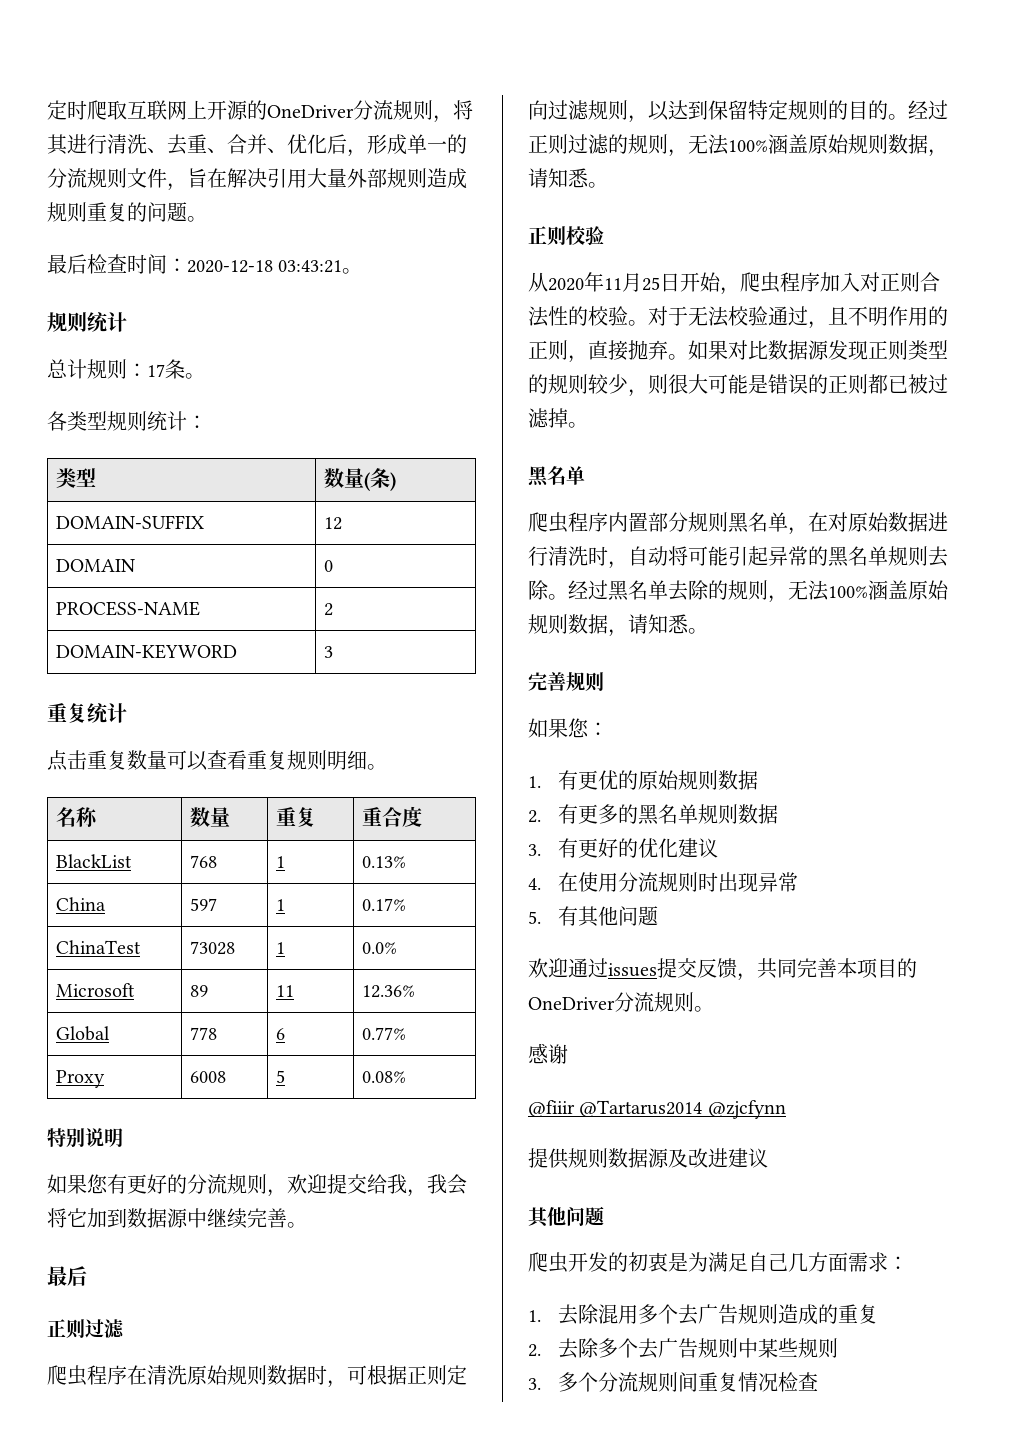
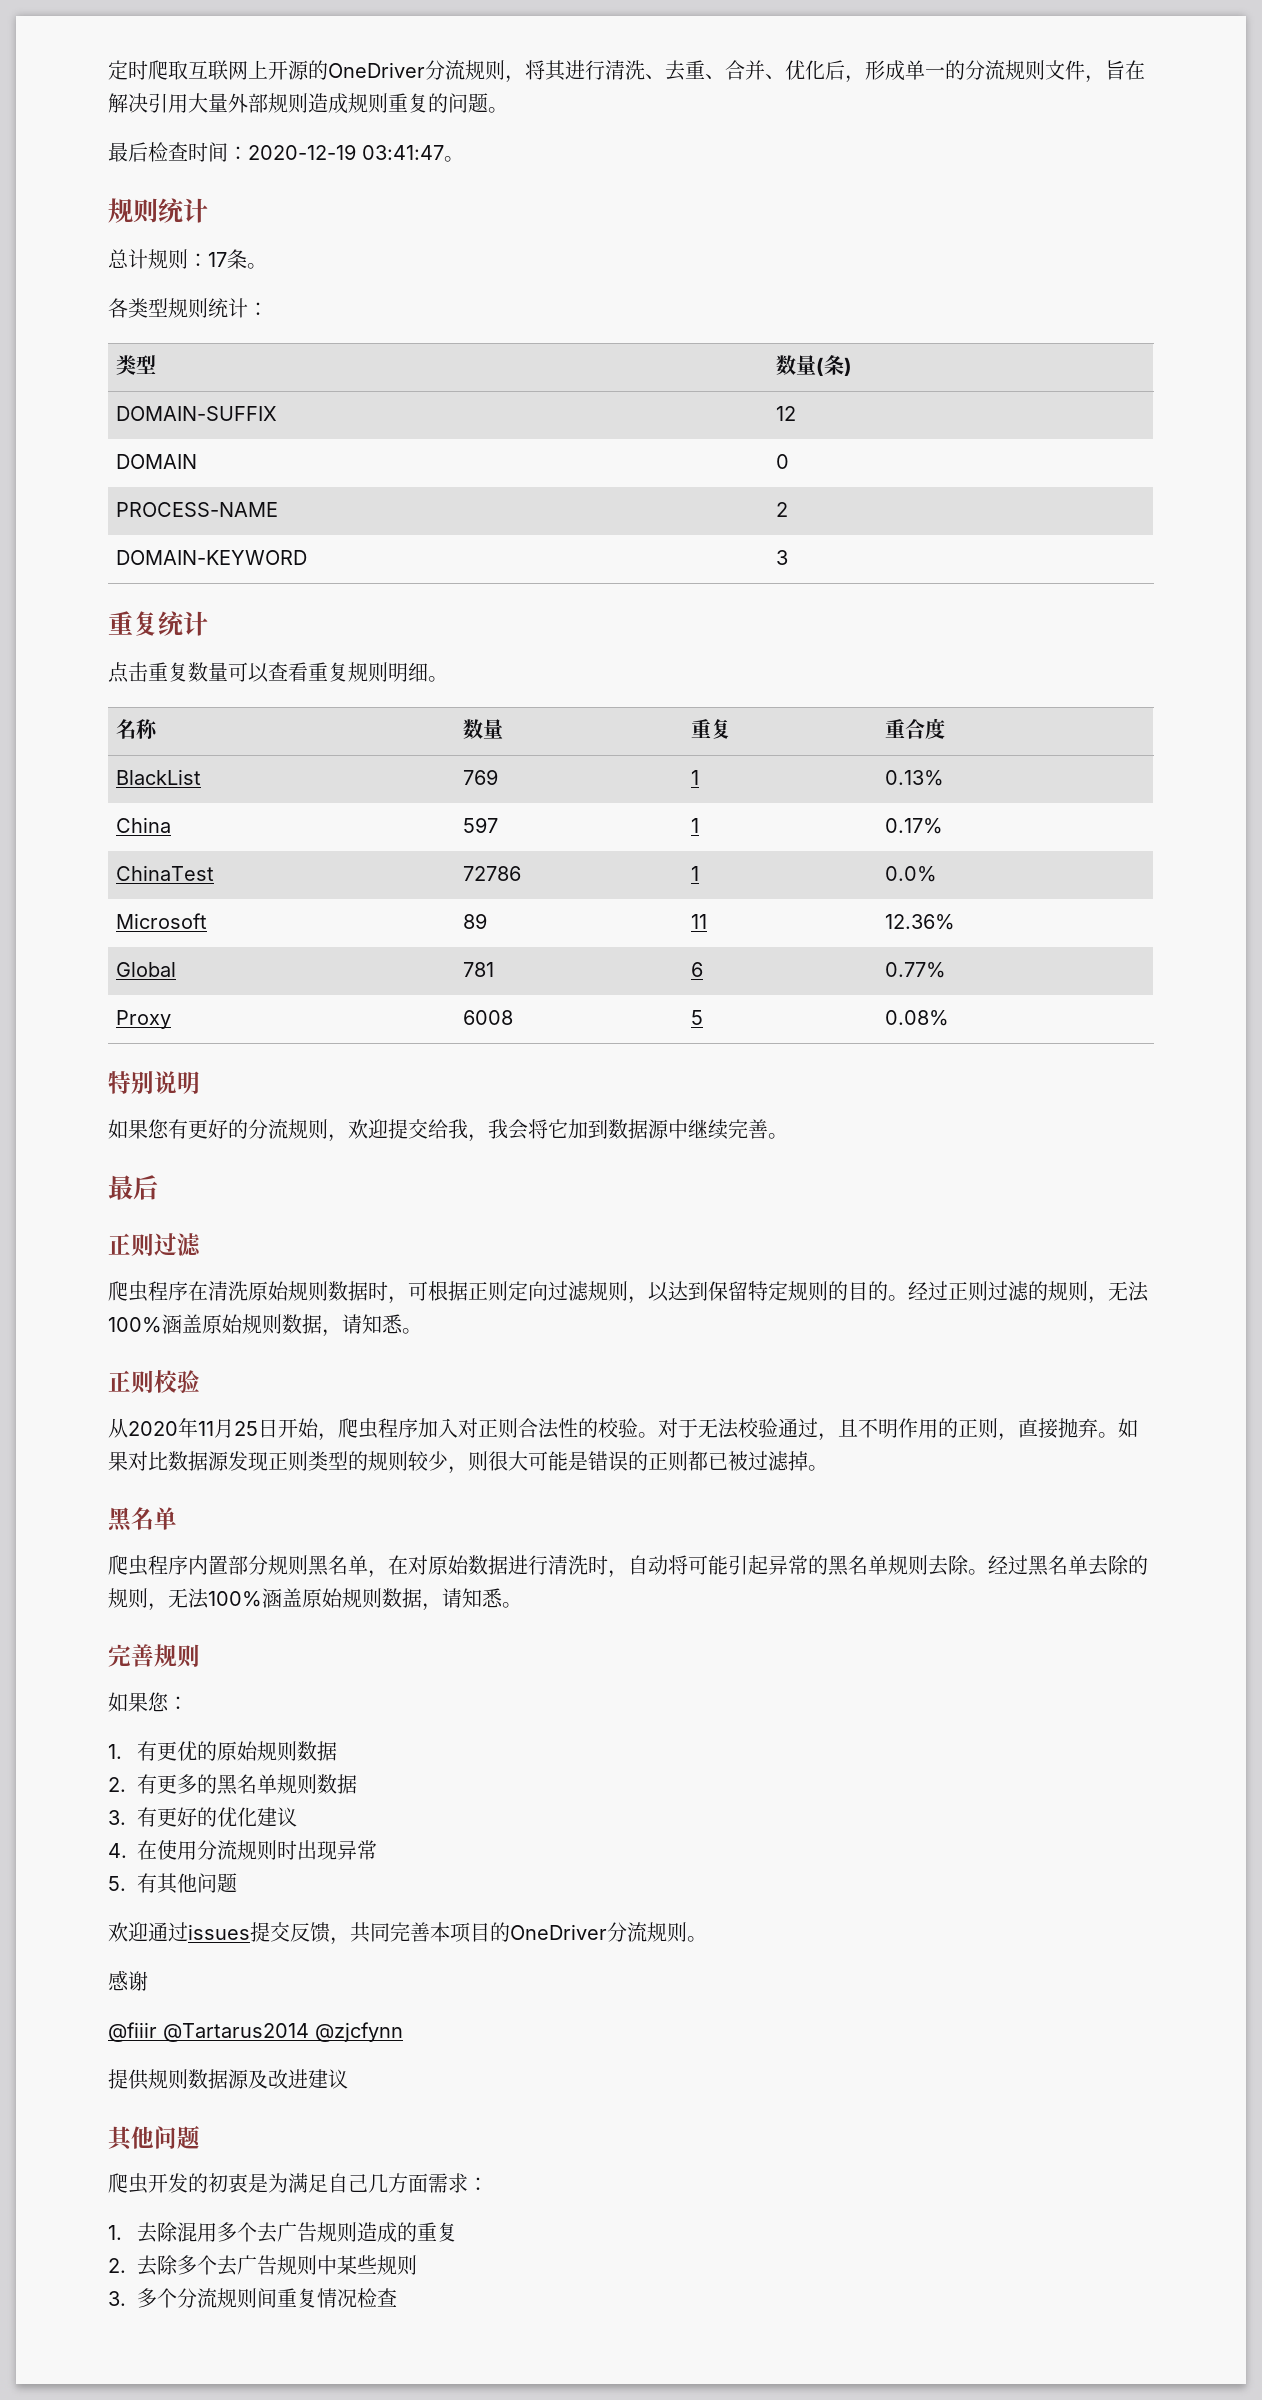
- 最后检查时间：2020-12-18 03:43:21。
+ 最后检查时间：2020-12-19 03:41:47。
- BlackList | 768 | 1 | 0.13%
+ BlackList | 769 | 1 | 0.13%
- ChinaTest | 73028 | 1 | 0.0%
+ ChinaTest | 72786 | 1 | 0.0%
- Global | 778 | 6 | 0.77%
+ Global | 781 | 6 | 0.77%

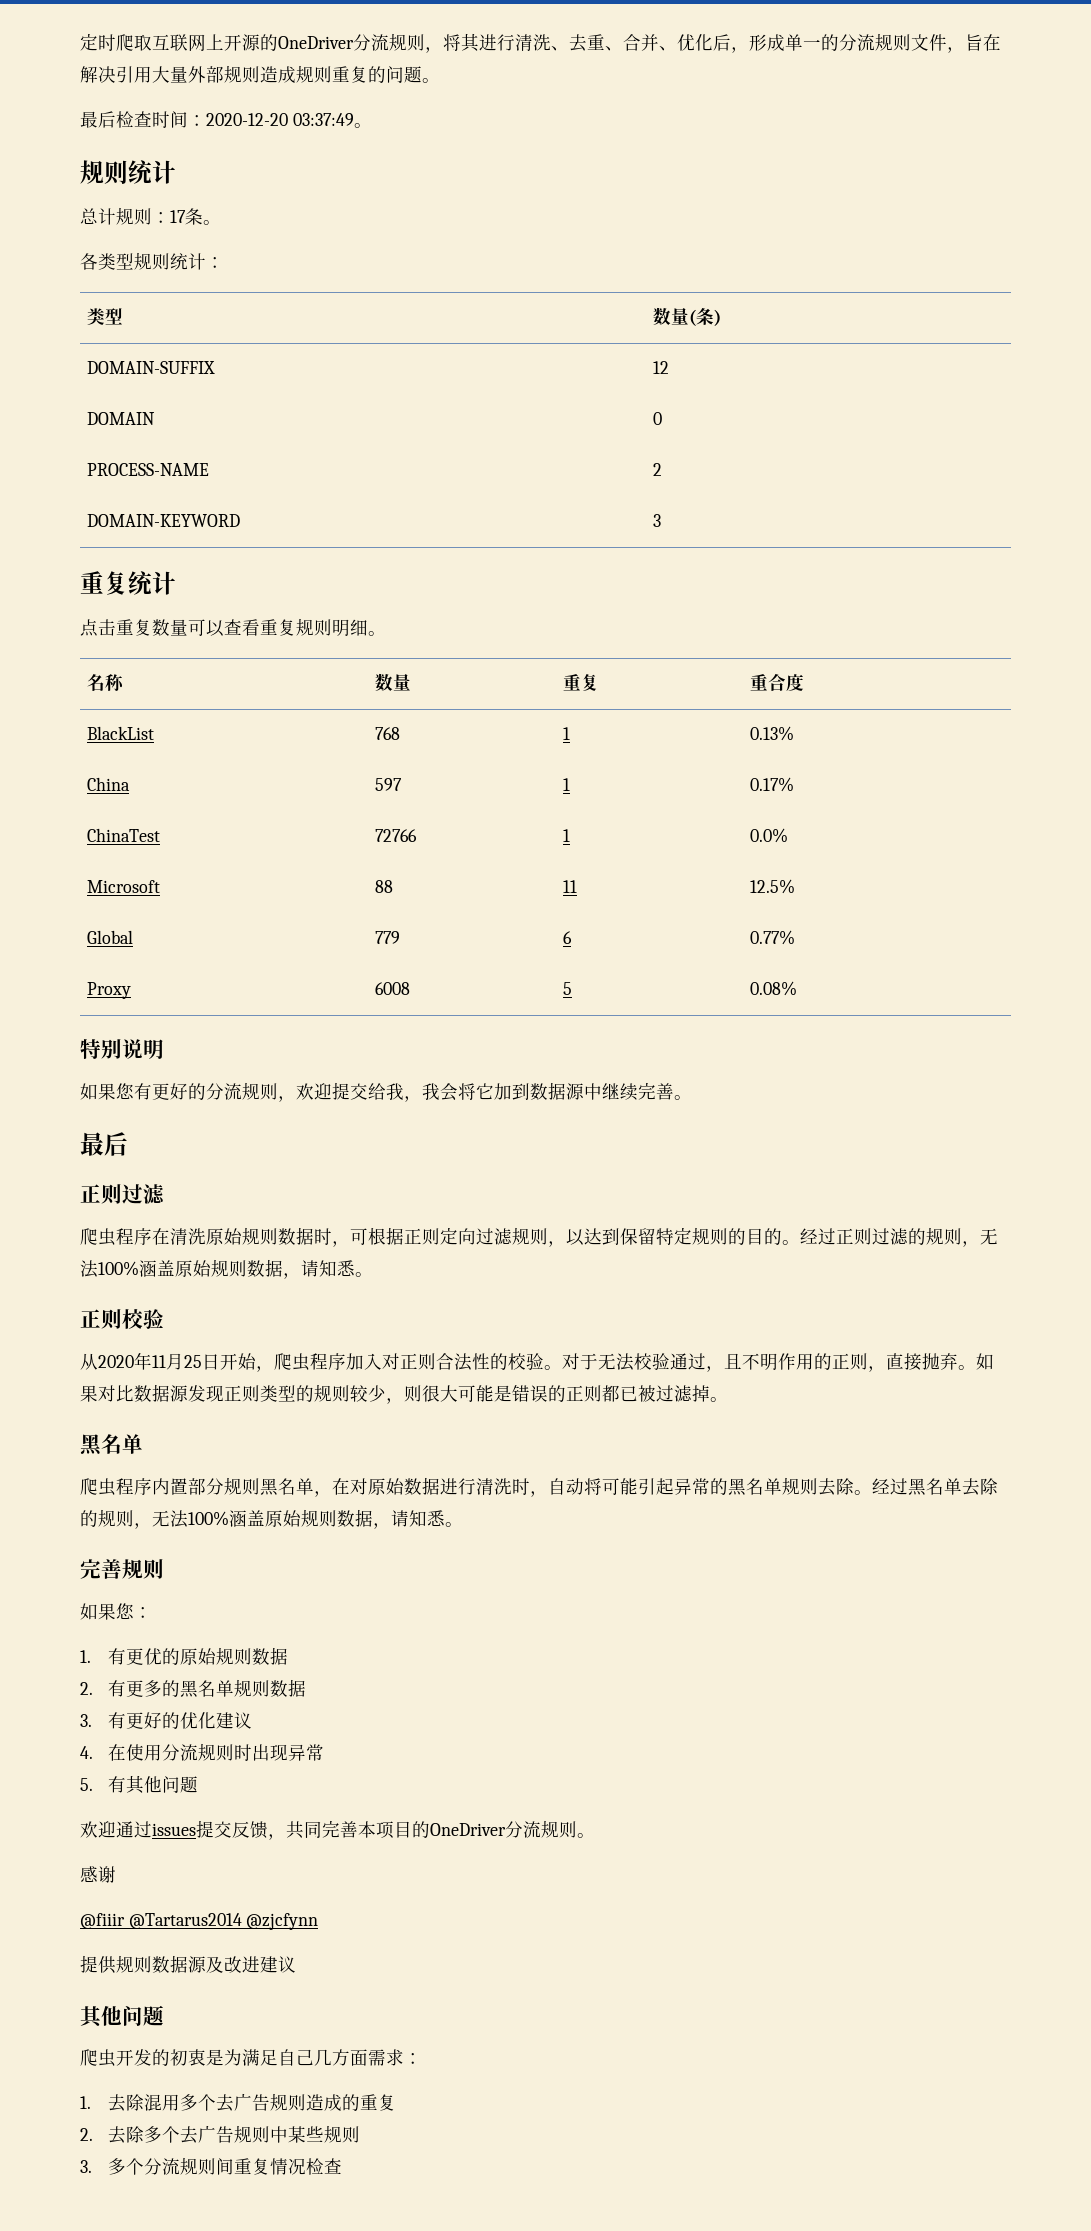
- 最后检查时间：2020-12-19 03:41:47。
+ 最后检查时间：2020-12-20 03:37:49。
- BlackList | 769 | 1 | 0.13%
+ BlackList | 768 | 1 | 0.13%
- ChinaTest | 72786 | 1 | 0.0%
+ ChinaTest | 72766 | 1 | 0.0%
- Microsoft | 89 | 11 | 12.36%
+ Microsoft | 88 | 11 | 12.5%
- Global | 781 | 6 | 0.77%
+ Global | 779 | 6 | 0.77%

